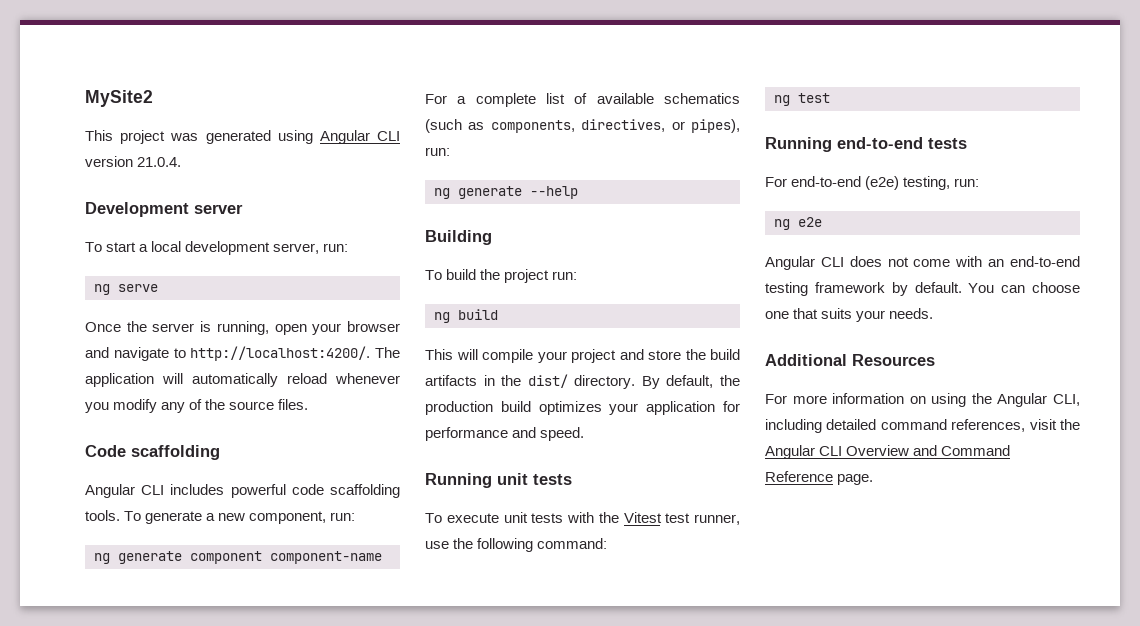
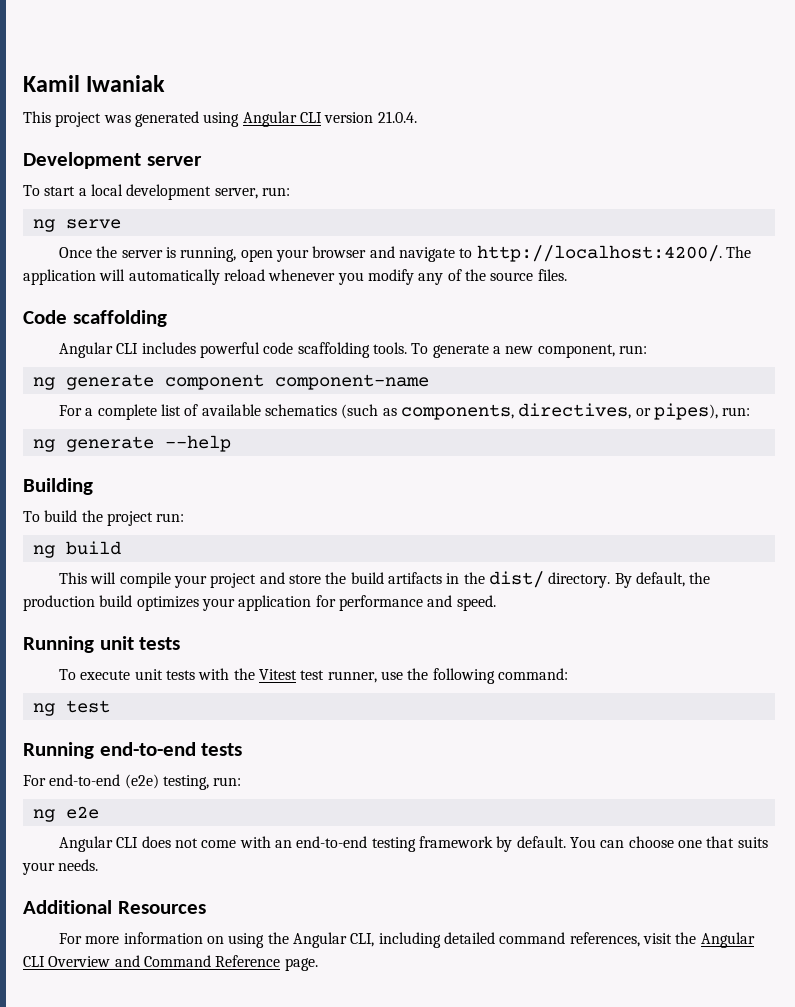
- MySite2
+ Kamil Iwaniak

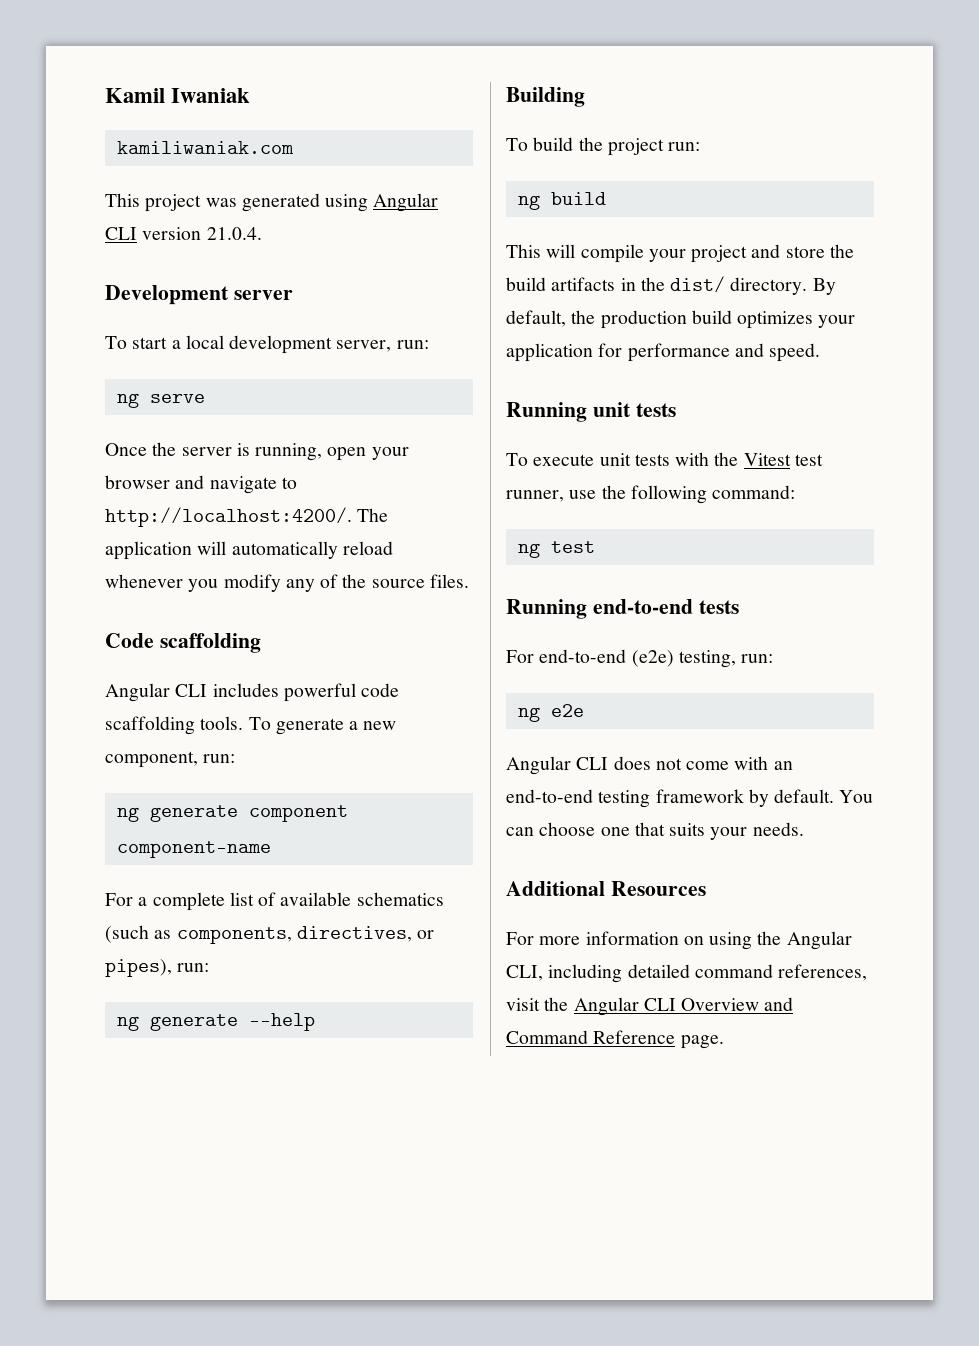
+ kamiliwaniak.com

